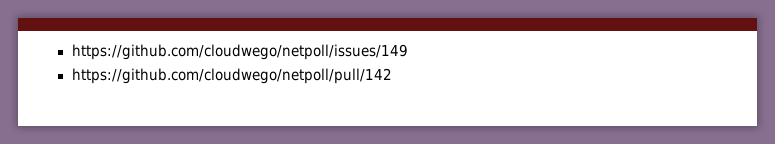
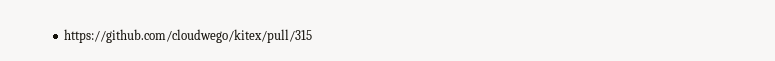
- https://github.com/cloudwego/netpoll/issues/149
- https://github.com/cloudwego/netpoll/pull/142
+ https://github.com/cloudwego/kitex/pull/315

